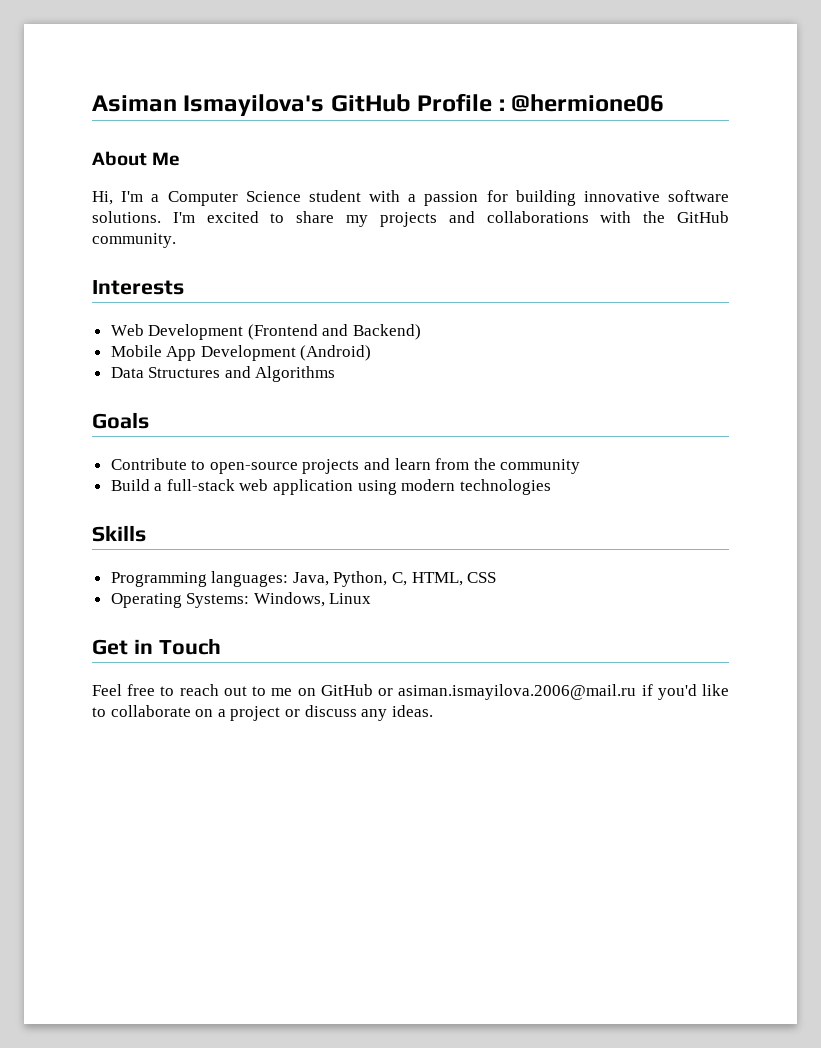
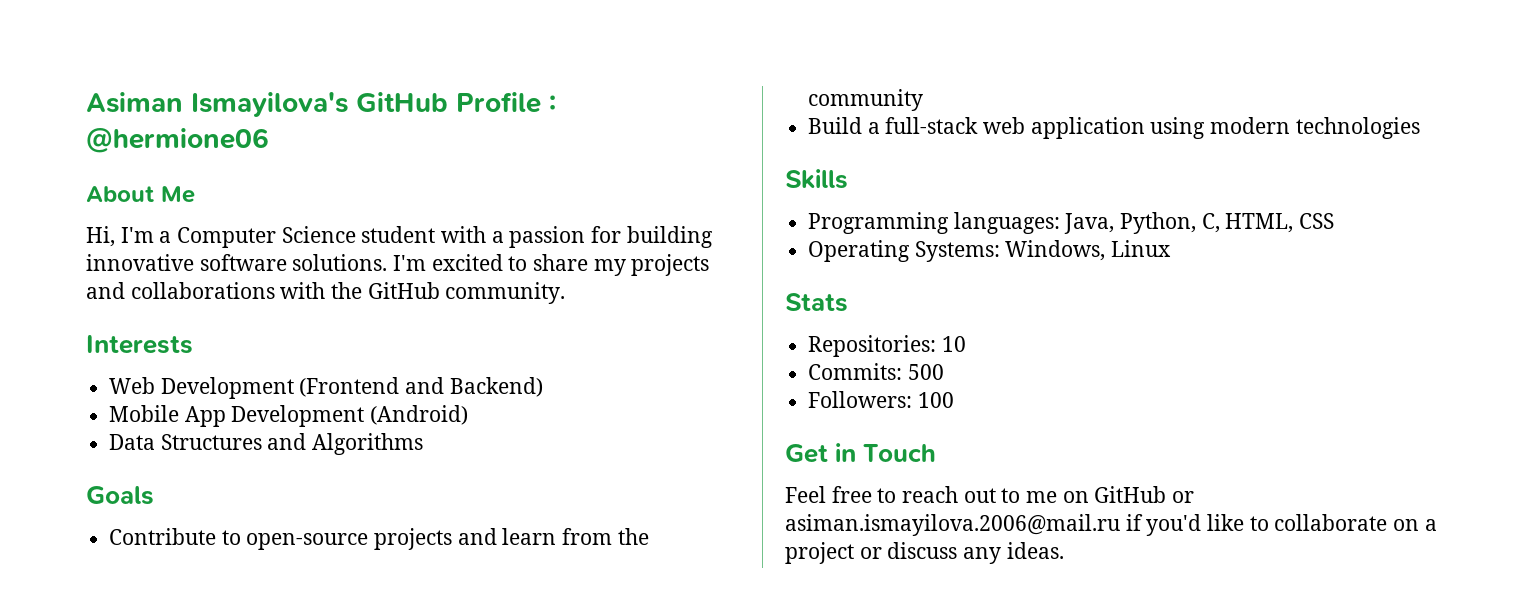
+ Stats
+ Repositories: 10
+ Commits: 500
+ Followers: 100

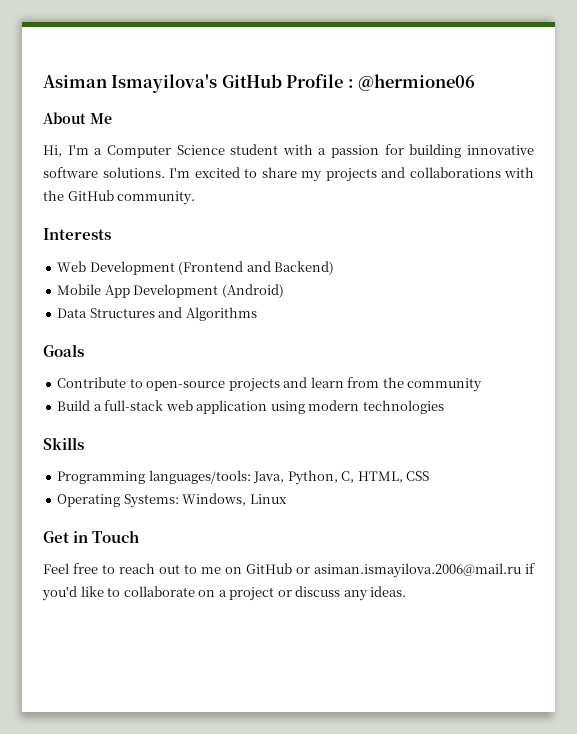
- Programming languages: Java, Python, C, HTML, CSS
+ Programming languages/tools: Java, Python, C, HTML, CSS
- Stats
- Repositories: 10
- Commits: 500
- Followers: 100

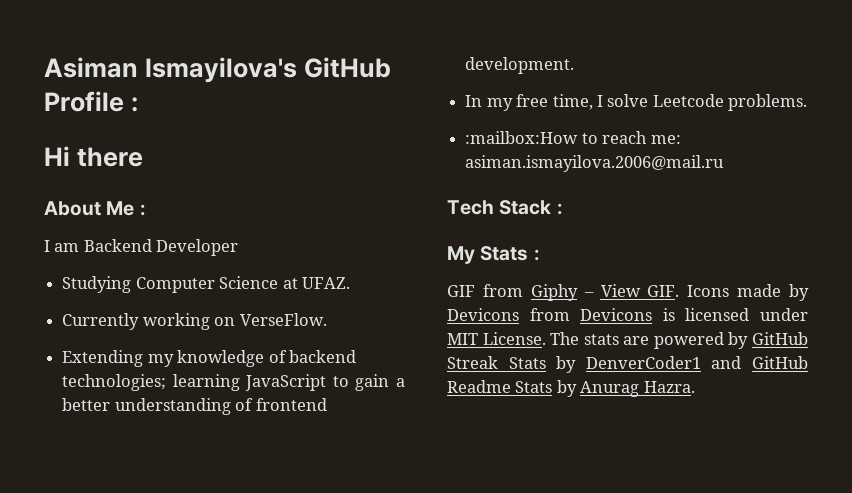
- Asiman Ismayilova's GitHub Profile : @hermione06
+ Asiman Ismayilova's GitHub Profile :
+ Hi there
- About Me
- Hi, I'm a Computer Science student with a passion for building innovative software solutions. I'm excited to share my projects and collaborations with the GitHub community.
- Interests
- Web Development (Frontend and Backend)
- Mobile App Development (Android)
- Data Structures and Algorithms
- Goals
- Contribute to open-source projects and learn from the community
- Build a full-stack web application using modern technologies
- Skills
- Programming languages/tools: Java, Python, C, HTML, CSS
- Operating Systems: Windows, Linux
- Get in Touch
- Feel free to reach out to me on GitHub or asiman.ismayilova.2006@mail.ru if you'd like to collaborate on a project or discuss any ideas.
+ About Me :
+ I am Backend Developer
+ Studying Computer Science at UFAZ.
+ Currently working on VerseFlow.
+ Extending my knowledge of backend technologies; learning JavaScript to gain a better understanding of frontend development.
+ In my free time, I solve Leetcode problems.
+ :mailbox:How to reach me: asiman.ismayilova.2006@mail.ru
+ Tech Stack :
+ My Stats :
+ GIF from Giphy – View GIF. Icons made by Devicons from Devicons is licensed under MIT License. The stats are powered by GitHub Streak Stats by DenverCoder1 and GitHub Readme Stats by Anurag Hazra.

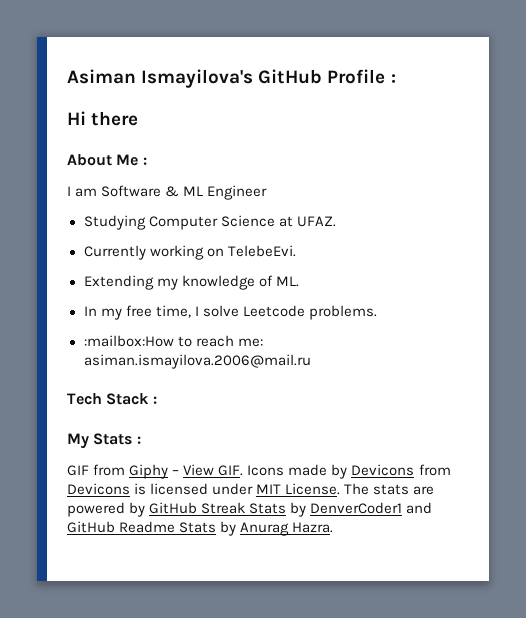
- I am Backend Developer
+ I am Software & ML Engineer
- Currently working on VerseFlow.
+ Currently working on TelebeEvi.
- Extending my knowledge of backend technologies; learning JavaScript to gain a better understanding of frontend development.
+ Extending my knowledge of ML.

